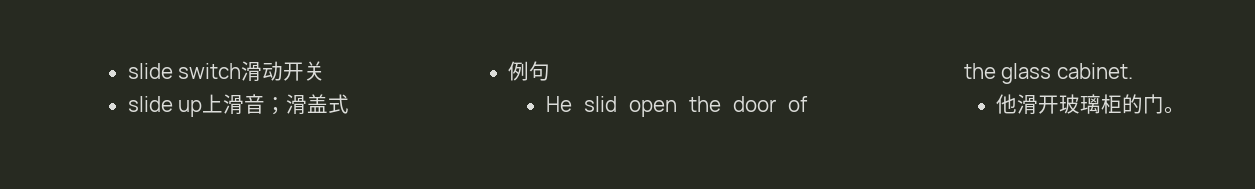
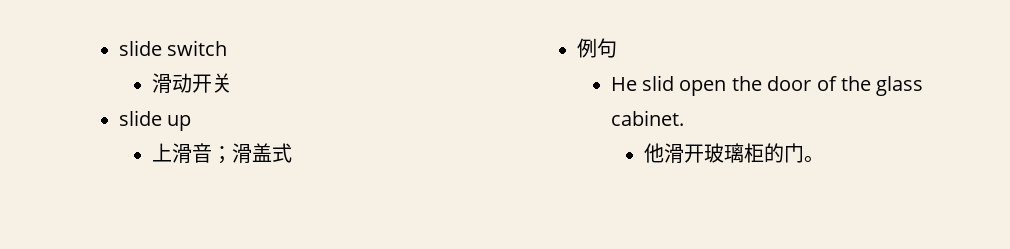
- slide switch滑动开关
+ slide switch
+ 滑动开关
- slide up上滑音；滑盖式
+ slide up
+ 上滑音；滑盖式

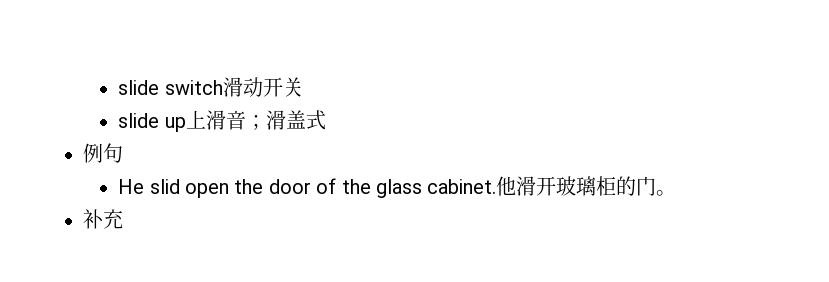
- slide switch
- 滑动开关
+ slide switch滑动开关
- slide up
- 上滑音；滑盖式
+ slide up上滑音；滑盖式
- He slid open the door of the glass cabinet.
- 他滑开玻璃柜的门。
+ He slid open the door of the glass cabinet.他滑开玻璃柜的门。
+ 补充

